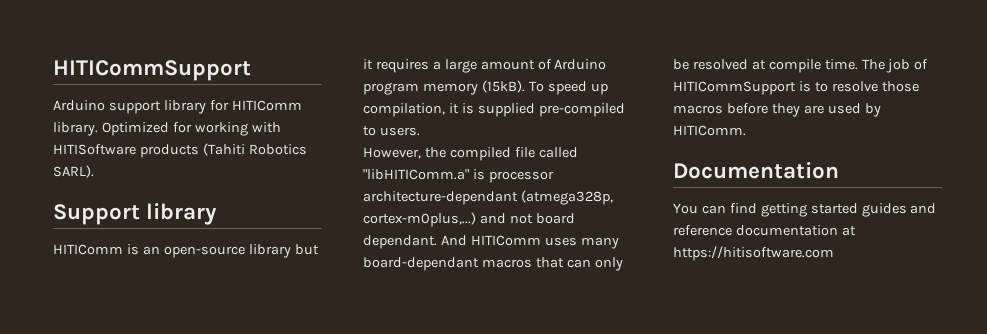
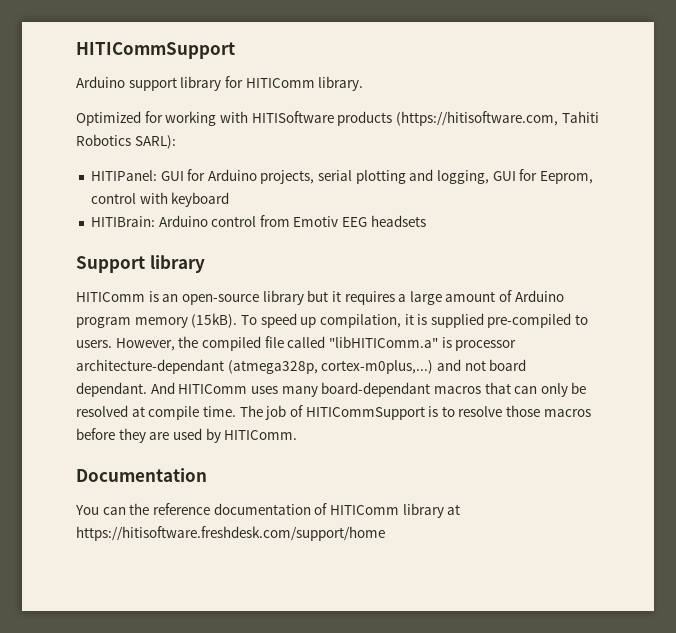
- Arduino support library for HITIComm library. Optimized for working with HITISoftware products (Tahiti Robotics SARL).
+ Arduino support library for HITIComm library.
+ Optimized for working with HITISoftware products (https://hitisoftware.com, Tahiti Robotics SARL):
+ HITIPanel: GUI for Arduino projects, serial plotting and logging, GUI for Eeprom, control with keyboard
+ HITIBrain: Arduino control from Emotiv EEG headsets
- To speed up compilation, it is supplied pre-compiled to users.
- However, the compiled file called "libHITIComm.a" is processor architecture-dependant (atmega328p, cortex-m0plus,...) and not board dependant.
+ To speed up compilation, it is supplied pre-compiled to users. However, the compiled file called "libHITIComm.a" is processor architecture-dependant (atmega328p, cortex-m0plus,...) and not board dependant.
- You can find getting started guides and reference documentation at https://hitisoftware.com
+ You can the reference documentation of HITIComm library at https://hitisoftware.freshdesk.com/support/home

